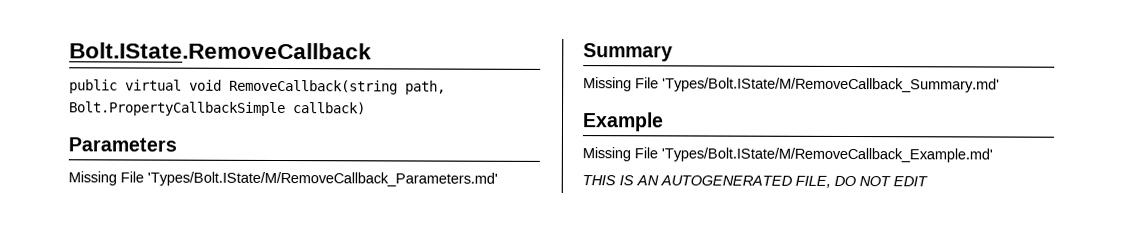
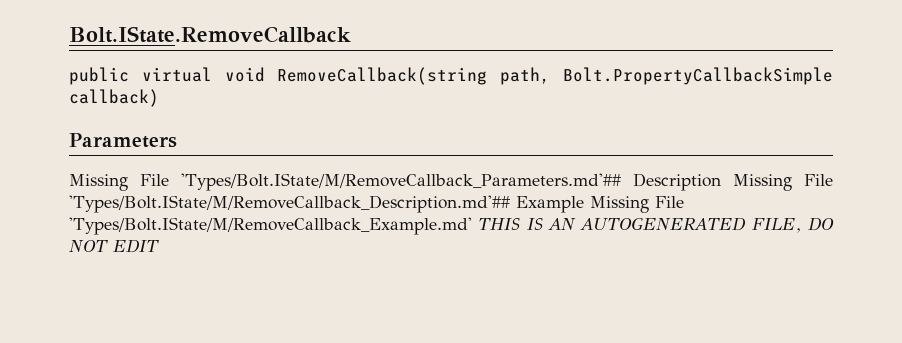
- Missing File 'Types/Bolt.IState/M/RemoveCallback_Parameters.md'
- Summary
- Missing File 'Types/Bolt.IState/M/RemoveCallback_Summary.md'
- Example
- Missing File 'Types/Bolt.IState/M/RemoveCallback_Example.md'
- THIS IS AN AUTOGENERATED FILE, DO NOT EDIT
+ Missing File 'Types/Bolt.IState/M/RemoveCallback_Parameters.md'## Description Missing File 'Types/Bolt.IState/M/RemoveCallback_Description.md'## Example Missing File 'Types/Bolt.IState/M/RemoveCallback_Example.md' THIS IS AN AUTOGENERATED FILE, DO NOT EDIT

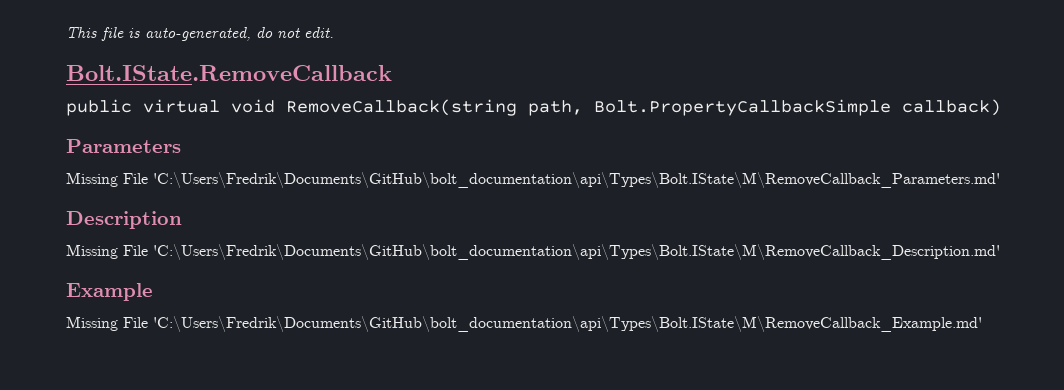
+ This file is auto-generated, do not edit.
- Missing File 'Types/Bolt.IState/M/RemoveCallback_Parameters.md'## Description Missing File 'Types/Bolt.IState/M/RemoveCallback_Description.md'## Example Missing File 'Types/Bolt.IState/M/RemoveCallback_Example.md' THIS IS AN AUTOGENERATED FILE, DO NOT EDIT
+ Missing File 'C:\Users\Fredrik\Documents\GitHub\bolt_documentation\api\Types\Bolt.IState\M\RemoveCallback_Parameters.md'
+ Description
+ Missing File 'C:\Users\Fredrik\Documents\GitHub\bolt_documentation\api\Types\Bolt.IState\M\RemoveCallback_Description.md'
+ Example
+ Missing File 'C:\Users\Fredrik\Documents\GitHub\bolt_documentation\api\Types\Bolt.IState\M\RemoveCallback_Example.md'

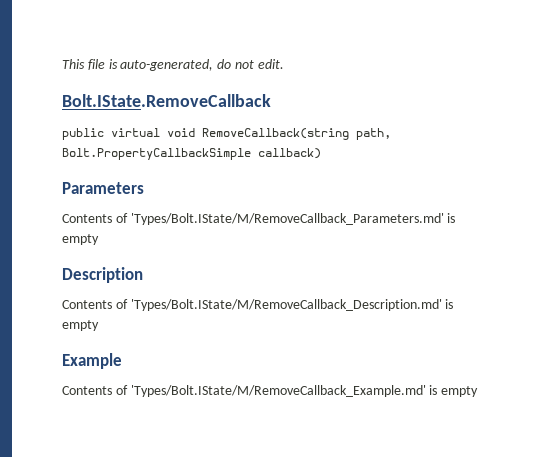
- Missing File 'C:\Users\Fredrik\Documents\GitHub\bolt_documentation\api\Types\Bolt.IState\M\RemoveCallback_Parameters.md'
+ Contents of 'Types/Bolt.IState/M/RemoveCallback_Parameters.md' is empty
  Description
- Missing File 'C:\Users\Fredrik\Documents\GitHub\bolt_documentation\api\Types\Bolt.IState\M\RemoveCallback_Description.md'
+ Contents of 'Types/Bolt.IState/M/RemoveCallback_Description.md' is empty
  Example
- Missing File 'C:\Users\Fredrik\Documents\GitHub\bolt_documentation\api\Types\Bolt.IState\M\RemoveCallback_Example.md'
+ Contents of 'Types/Bolt.IState/M/RemoveCallback_Example.md' is empty

